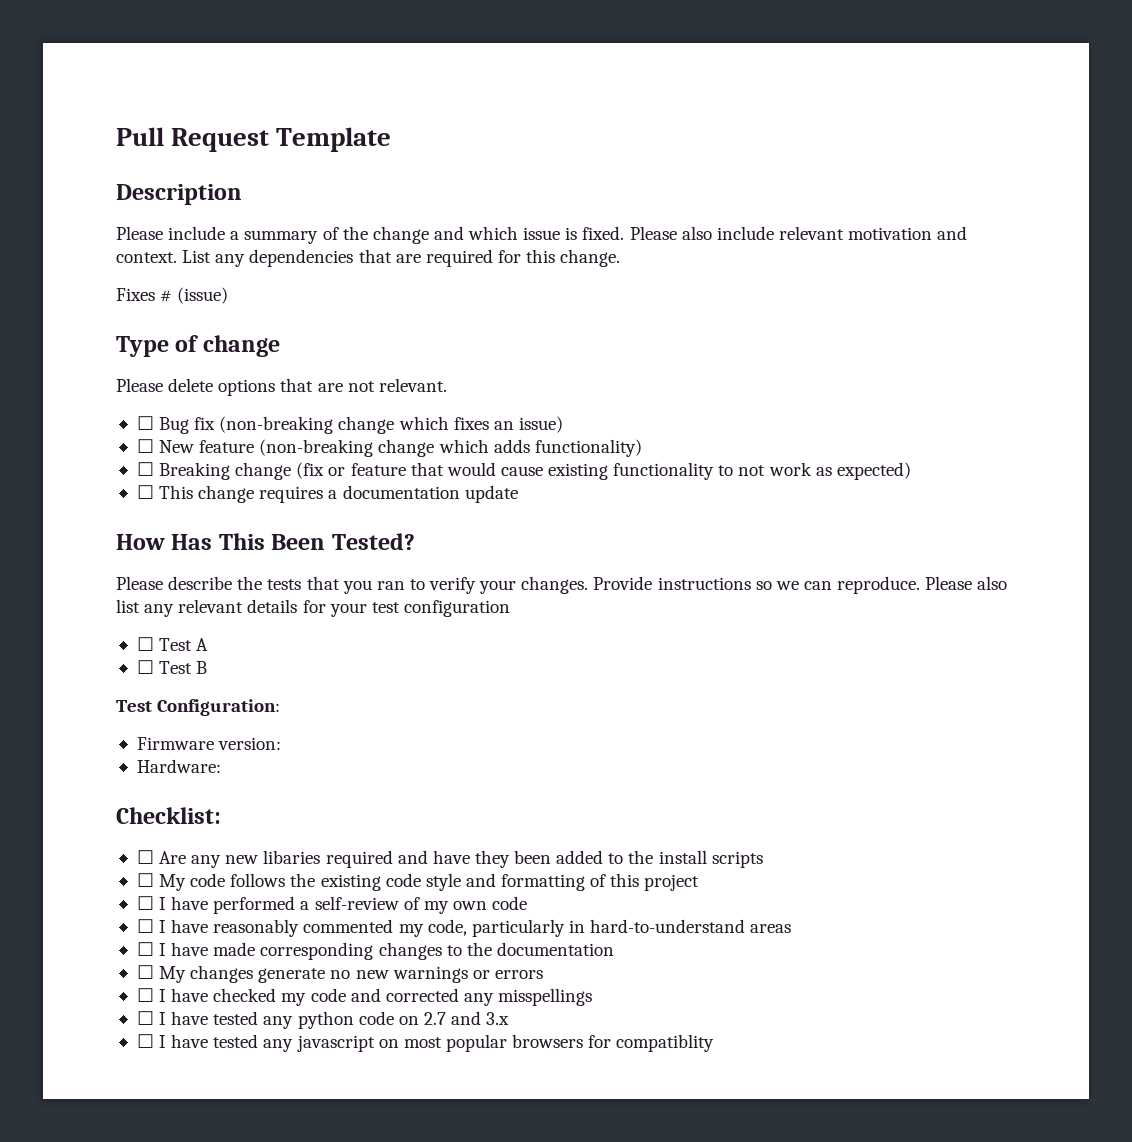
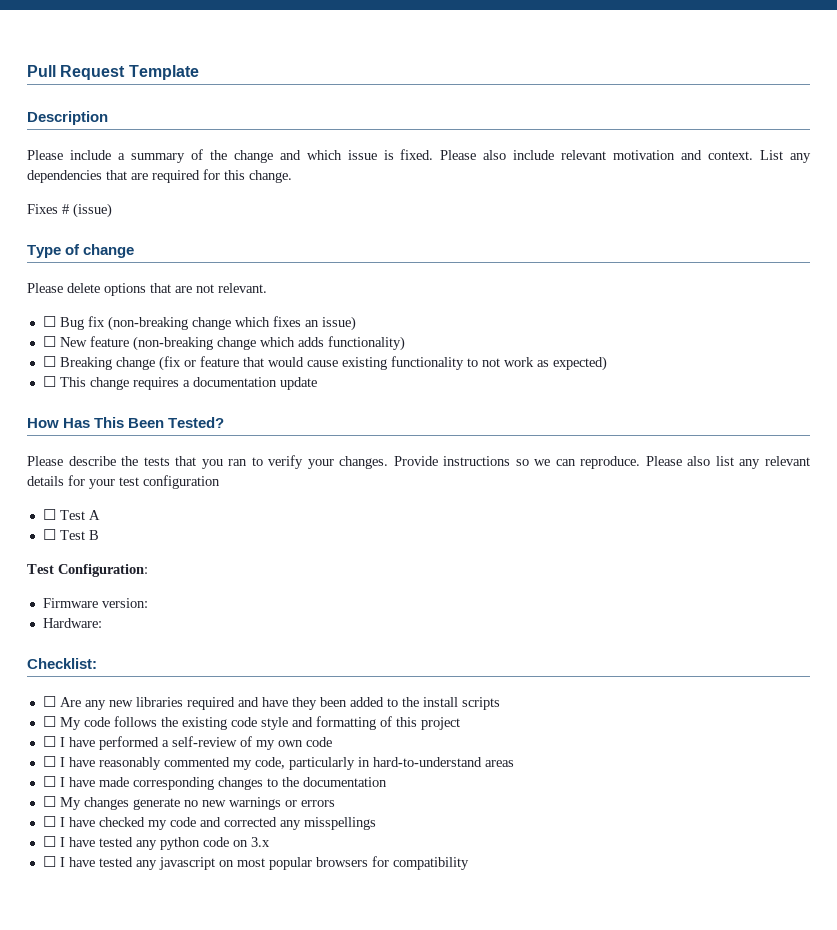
- ☐ Are any new libaries required and have they been added to the install scripts
+ ☐ Are any new libraries required and have they been added to the install scripts
- ☐ I have tested any python code on 2.7 and 3.x
+ ☐ I have tested any python code on 3.x
- ☐ I have tested any javascript on most popular browsers for compatiblity
+ ☐ I have tested any javascript on most popular browsers for compatibility

